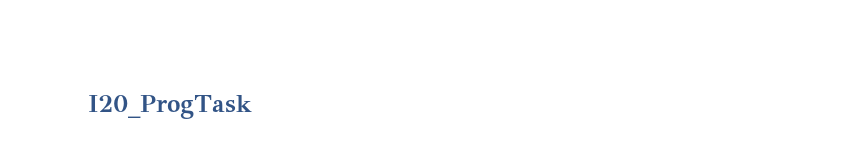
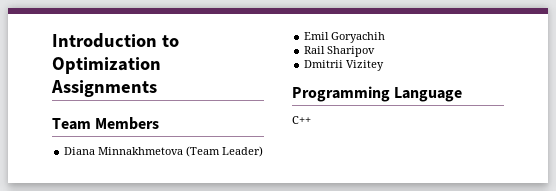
- I20_ProgTask
+ Introduction to Optimization Assignments
+ Team Members
+ Diana Minnakhmetova (Team Leader)
+ Emil Goryachih
+ Rail Sharipov
+ Dmitrii Vizitey
+ Programming Language
+ C++

